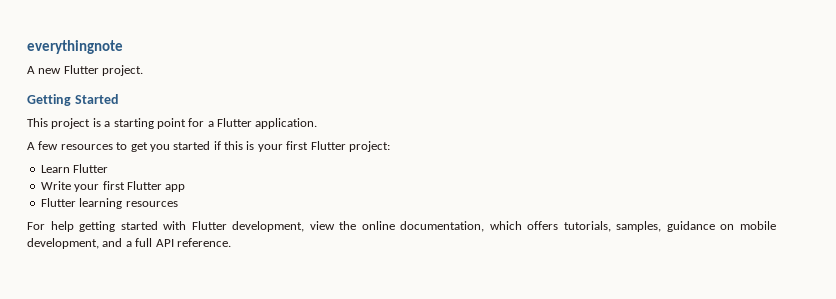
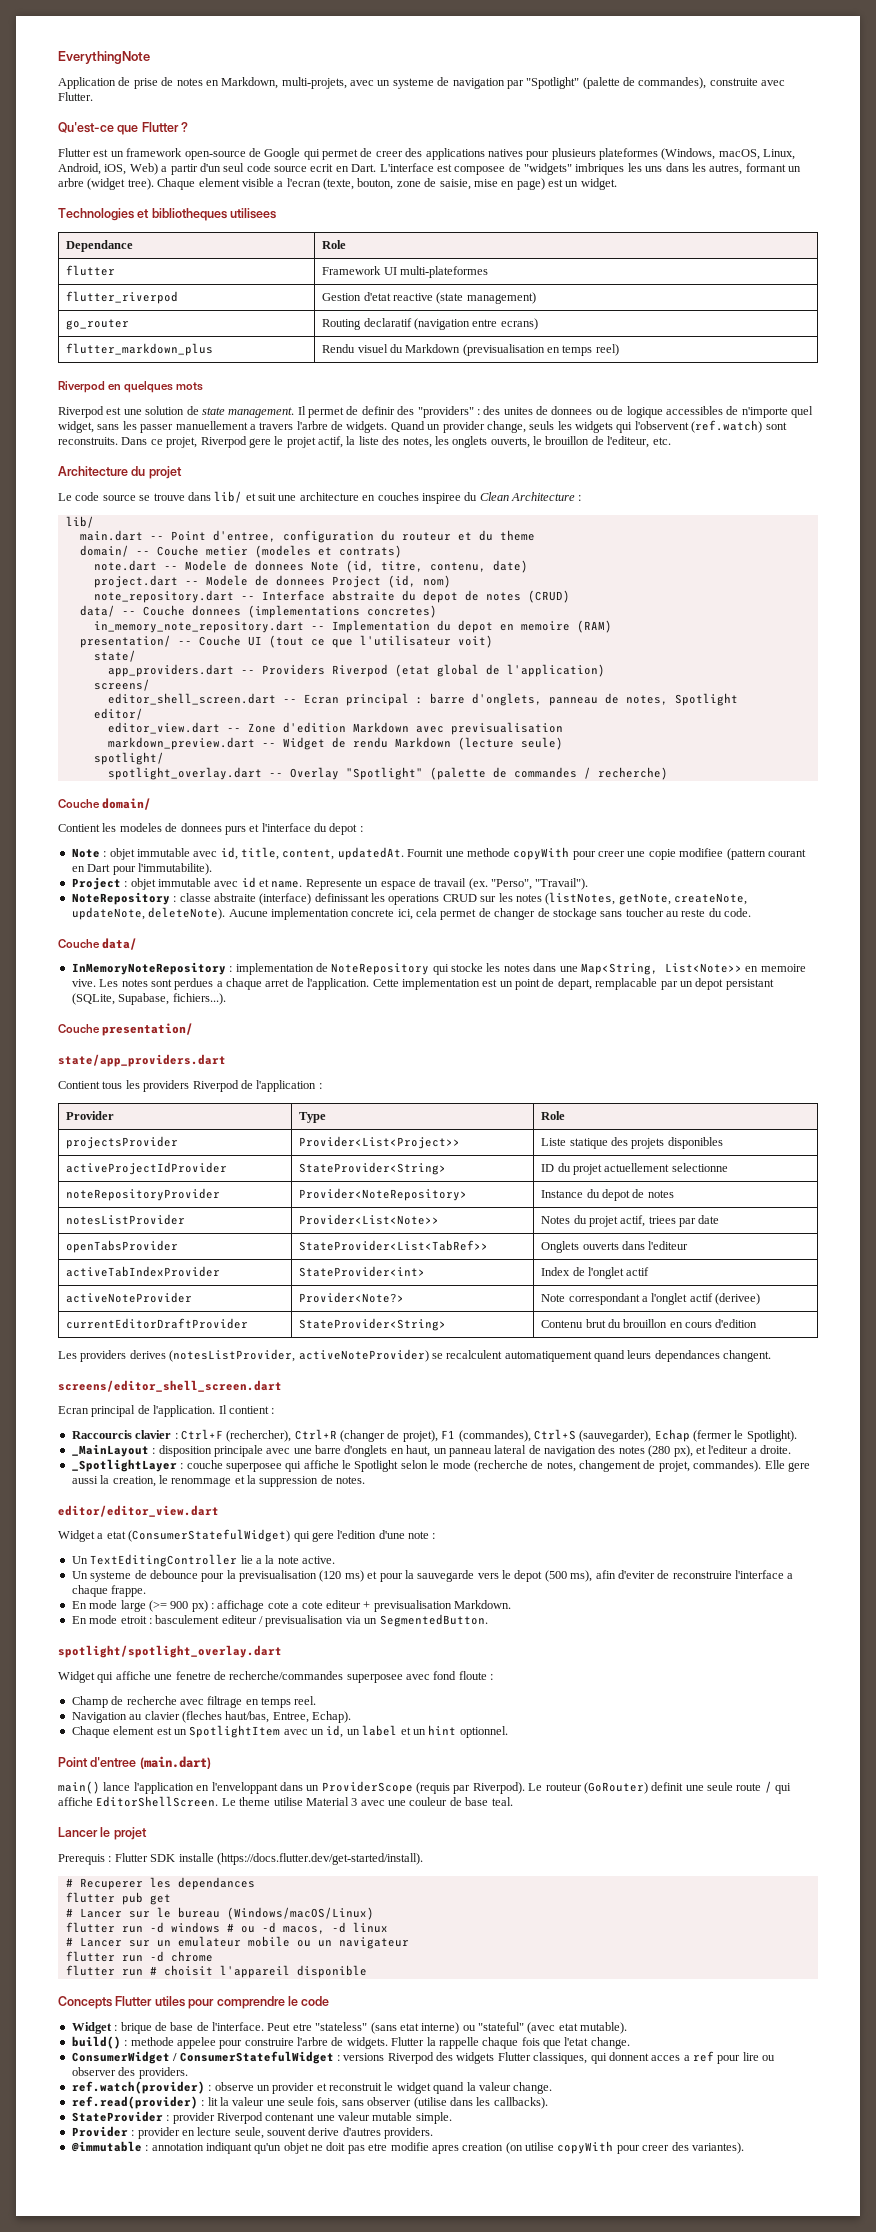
- everythingnote
- A new Flutter project.
- Getting Started
- This project is a starting point for a Flutter application.
- A few resources to get you started if this is your first Flutter project:
- Learn Flutter
- Write your first Flutter app
- Flutter learning resources
- For help getting started with Flutter development, view the online documentation, which offers tutorials, samples, guidance on mobile development, and a full API reference.
+ EverythingNote
+ Application de prise de notes en Markdown, multi-projets, avec un systeme de navigation par "Spotlight" (palette de commandes), construite avec Flutter.
+ Qu'est-ce que Flutter ?
+ Flutter est un framework open-source de Google qui permet de creer des applications natives pour plusieurs plateformes (Windows, macOS, Linux, Android, iOS, Web) a partir d'un seul code source ecrit en Dart. L'interface est composee de "widgets" imbriques les uns dans les autres, formant un arbre (widget tree). Chaque element visible a l'ecran (texte, bouton, zone de saisie, mise en page) est un widget.
+ Technologies et bibliotheques utilisees
+ Dependance | Role
+ flutter | Framework UI multi-plateformes
+ flutter_riverpod | Gestion d'etat reactive (state management)
+ go_router | Routing declaratif (navigation entre ecrans)
+ flutter_markdown_plus | Rendu visuel du Markdown (previsualisation en temps reel)
+ Riverpod en quelques mots
+ Riverpod est une solution de state management. Il permet de definir des "providers" : des unites de donnees ou de logique accessibles de n'importe quel widget, sans les passer manuellement a travers l'arbre de widgets. Quand un provider change, seuls les widgets qui l'observent (ref.watch) sont reconstruits. Dans ce projet, Riverpod gere le projet actif, la liste des notes, les onglets ouverts, le brouillon de l'editeur, etc.
+ Architecture du projet
+ Le code source se trouve dans lib/ et suit une architecture en couches inspiree du Clean Architecture :
+ lib/
+ main.dart -- Point d'entree, configuration du routeur et du theme
+ domain/ -- Couche metier (modeles et contrats)
+ note.dart -- Modele de donnees Note (id, titre, contenu, date)
+ project.dart -- Modele de donnees Project (id, nom)
+ note_repository.dart -- Interface abstraite du depot de notes (CRUD)
+ data/ -- Couche donnees (implementations concretes)
+ in_memory_note_repository.dart -- Implementation du depot en memoire (RAM)
+ presentation/ -- Couche UI (tout ce que l'utilisateur voit)
+ state/
+ app_providers.dart -- Providers Riverpod (etat global de l'application)
+ screens/
+ editor_shell_screen.dart -- Ecran principal : barre d'onglets, panneau de notes, Spotlight
+ editor/
+ editor_view.dart -- Zone d'edition Markdown avec previsualisation
+ markdown_preview.dart -- Widget de rendu Markdown (lecture seule)
+ spotlight/
+ spotlight_overlay.dart -- Overlay "Spotlight" (palette de commandes / recherche)
+ Couche domain/
+ Contient les modeles de donnees purs et l'interface du depot :
+ Note : objet immutable avec id, title, content, updatedAt. Fournit une methode copyWith pour creer une copie modifiee (pattern courant en Dart pour l'immutabilite).
+ Project : objet immutable avec id et name. Represente un espace de travail (ex. "Perso", "Travail").
+ NoteRepository : classe abstraite (interface) definissant les operations CRUD sur les notes (listNotes, getNote, createNote, updateNote, deleteNote). Aucune implementation concrete ici, cela permet de changer de stockage sans toucher au reste du code.
+ Couche data/
+ InMemoryNoteRepository : implementation de NoteRepository qui stocke les notes dans une Map<String, List<Note>> en memoire vive. Les notes sont perdues a chaque arret de l'application. Cette implementation est un point de depart, remplacable par un depot persistant (SQLite, Supabase, fichiers...).
+ Couche presentation/
+ state/app_providers.dart
+ Contient tous les providers Riverpod de l'application :
+ Provider | Type | Role
+ projectsProvider | Provider<List<Project>> | Liste statique des projets disponibles
+ activeProjectIdProvider | StateProvider<String> | ID du projet actuellement selectionne
+ noteRepositoryProvider | Provider<NoteRepository> | Instance du depot de notes
+ notesListProvider | Provider<List<Note>> | Notes du projet actif, triees par date
+ openTabsProvider | StateProvider<List<TabRef>> | Onglets ouverts dans l'editeur
+ activeTabIndexProvider | StateProvider<int> | Index de l'onglet actif
+ activeNoteProvider | Provider<Note?> | Note correspondant a l'onglet actif (derivee)
+ currentEditorDraftProvider | StateProvider<String> | Contenu brut du brouillon en cours d'edition
+ Les providers derives (notesListProvider, activeNoteProvider) se recalculent automatiquement quand leurs dependances changent.
+ screens/editor_shell_screen.dart
+ Ecran principal de l'application. Il contient :
+ Raccourcis clavier : Ctrl+F (rechercher), Ctrl+R (changer de projet), F1 (commandes), Ctrl+S (sauvegarder), Echap (fermer le Spotlight).
+ _MainLayout : disposition principale avec une barre d'onglets en haut, un panneau lateral de navigation des notes (280 px), et l'editeur a droite.
+ _SpotlightLayer : couche superposee qui affiche le Spotlight selon le mode (recherche de notes, changement de projet, commandes). Elle gere aussi la creation, le renommage et la suppression de notes.
+ editor/editor_view.dart
+ Widget a etat (ConsumerStatefulWidget) qui gere l'edition d'une note :
+ Un TextEditingController lie a la note active.
+ Un systeme de debounce pour la previsualisation (120 ms) et pour la sauvegarde vers le depot (500 ms), afin d'eviter de reconstruire l'interface a chaque frappe.
+ En mode large (>= 900 px) : affichage cote a cote editeur + previsualisation Markdown.
+ En mode etroit : basculement editeur / previsualisation via un SegmentedButton.
+ spotlight/spotlight_overlay.dart
+ Widget qui affiche une fenetre de recherche/commandes superposee avec fond floute :
+ Champ de recherche avec filtrage en temps reel.
+ Navigation au clavier (fleches haut/bas, Entree, Echap).
+ Chaque element est un SpotlightItem avec un id, un label et un hint optionnel.
+ Point d'entree (main.dart)
+ main() lance l'application en l'enveloppant dans un ProviderScope (requis par Riverpod). Le routeur (GoRouter) definit une seule route / qui affiche EditorShellScreen. Le theme utilise Material 3 avec une couleur de base teal.
+ Lancer le projet
+ Prerequis : Flutter SDK installe (https://docs.flutter.dev/get-started/install).
+ # Recuperer les dependances
+ flutter pub get
+ # Lancer sur le bureau (Windows/macOS/Linux)
+ flutter run -d windows # ou -d macos, -d linux
+ # Lancer sur un emulateur mobile ou un navigateur
+ flutter run -d chrome
+ flutter run # choisit l'appareil disponible
+ Concepts Flutter utiles pour comprendre le code
+ Widget : brique de base de l'interface. Peut etre "stateless" (sans etat interne) ou "stateful" (avec etat mutable).
+ build() : methode appelee pour construire l'arbre de widgets. Flutter la rappelle chaque fois que l'etat change.
+ ConsumerWidget / ConsumerStatefulWidget : versions Riverpod des widgets Flutter classiques, qui donnent acces a ref pour lire ou observer des providers.
+ ref.watch(provider) : observe un provider et reconstruit le widget quand la valeur change.
+ ref.read(provider) : lit la valeur une seule fois, sans observer (utilise dans les callbacks).
+ StateProvider : provider Riverpod contenant une valeur mutable simple.
+ Provider : provider en lecture seule, souvent derive d'autres providers.
+ @immutable : annotation indiquant qu'un objet ne doit pas etre modifie apres creation (on utilise copyWith pour creer des variantes).

